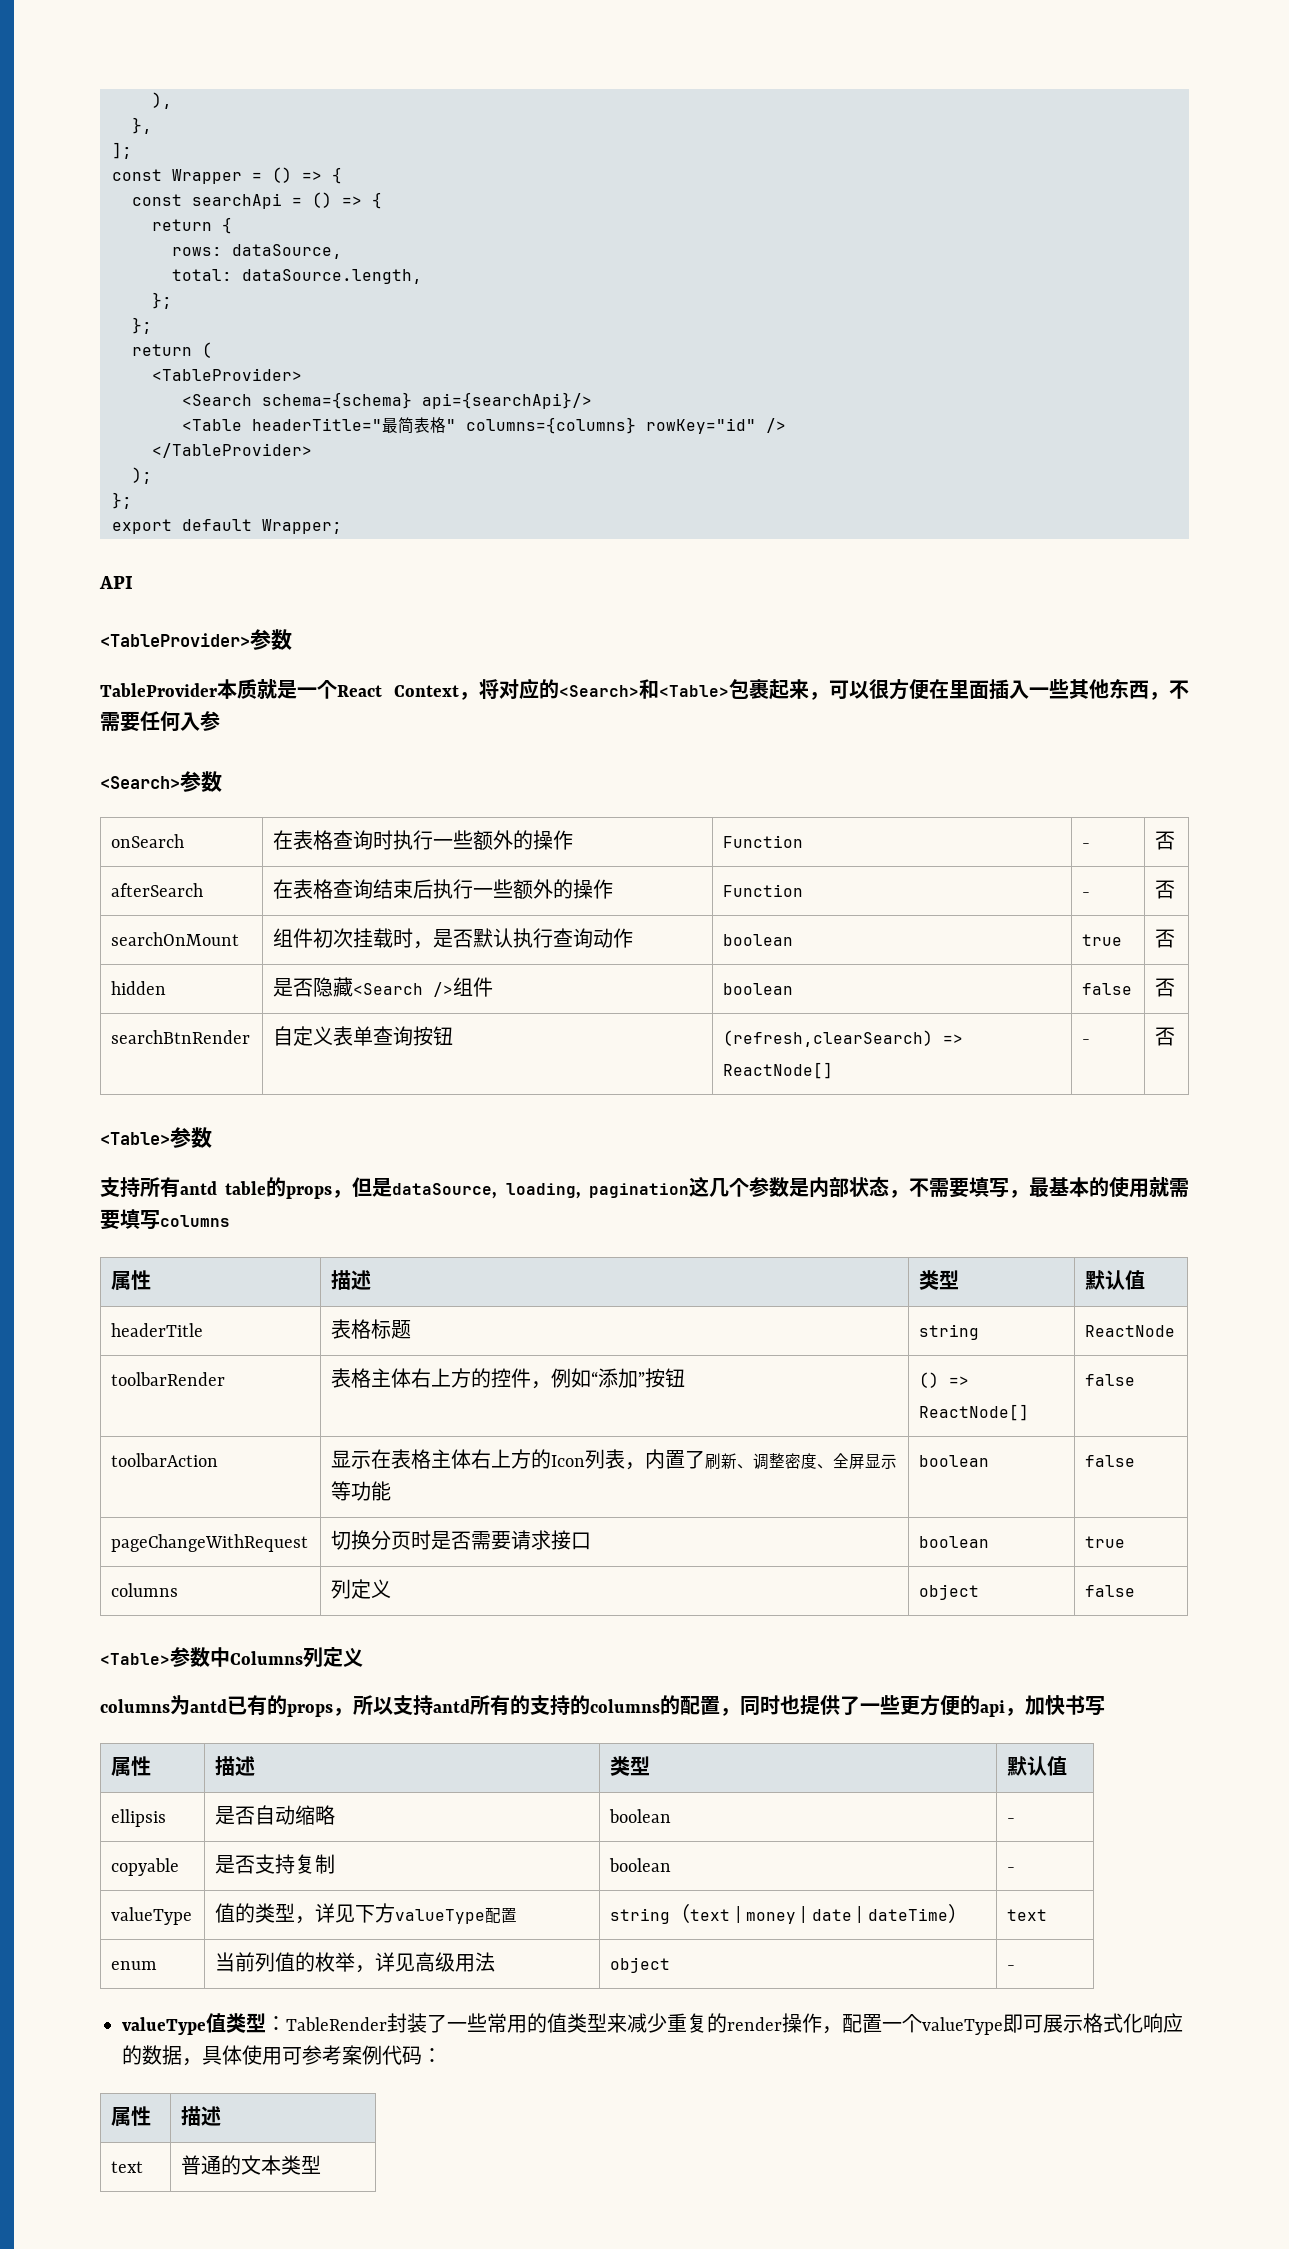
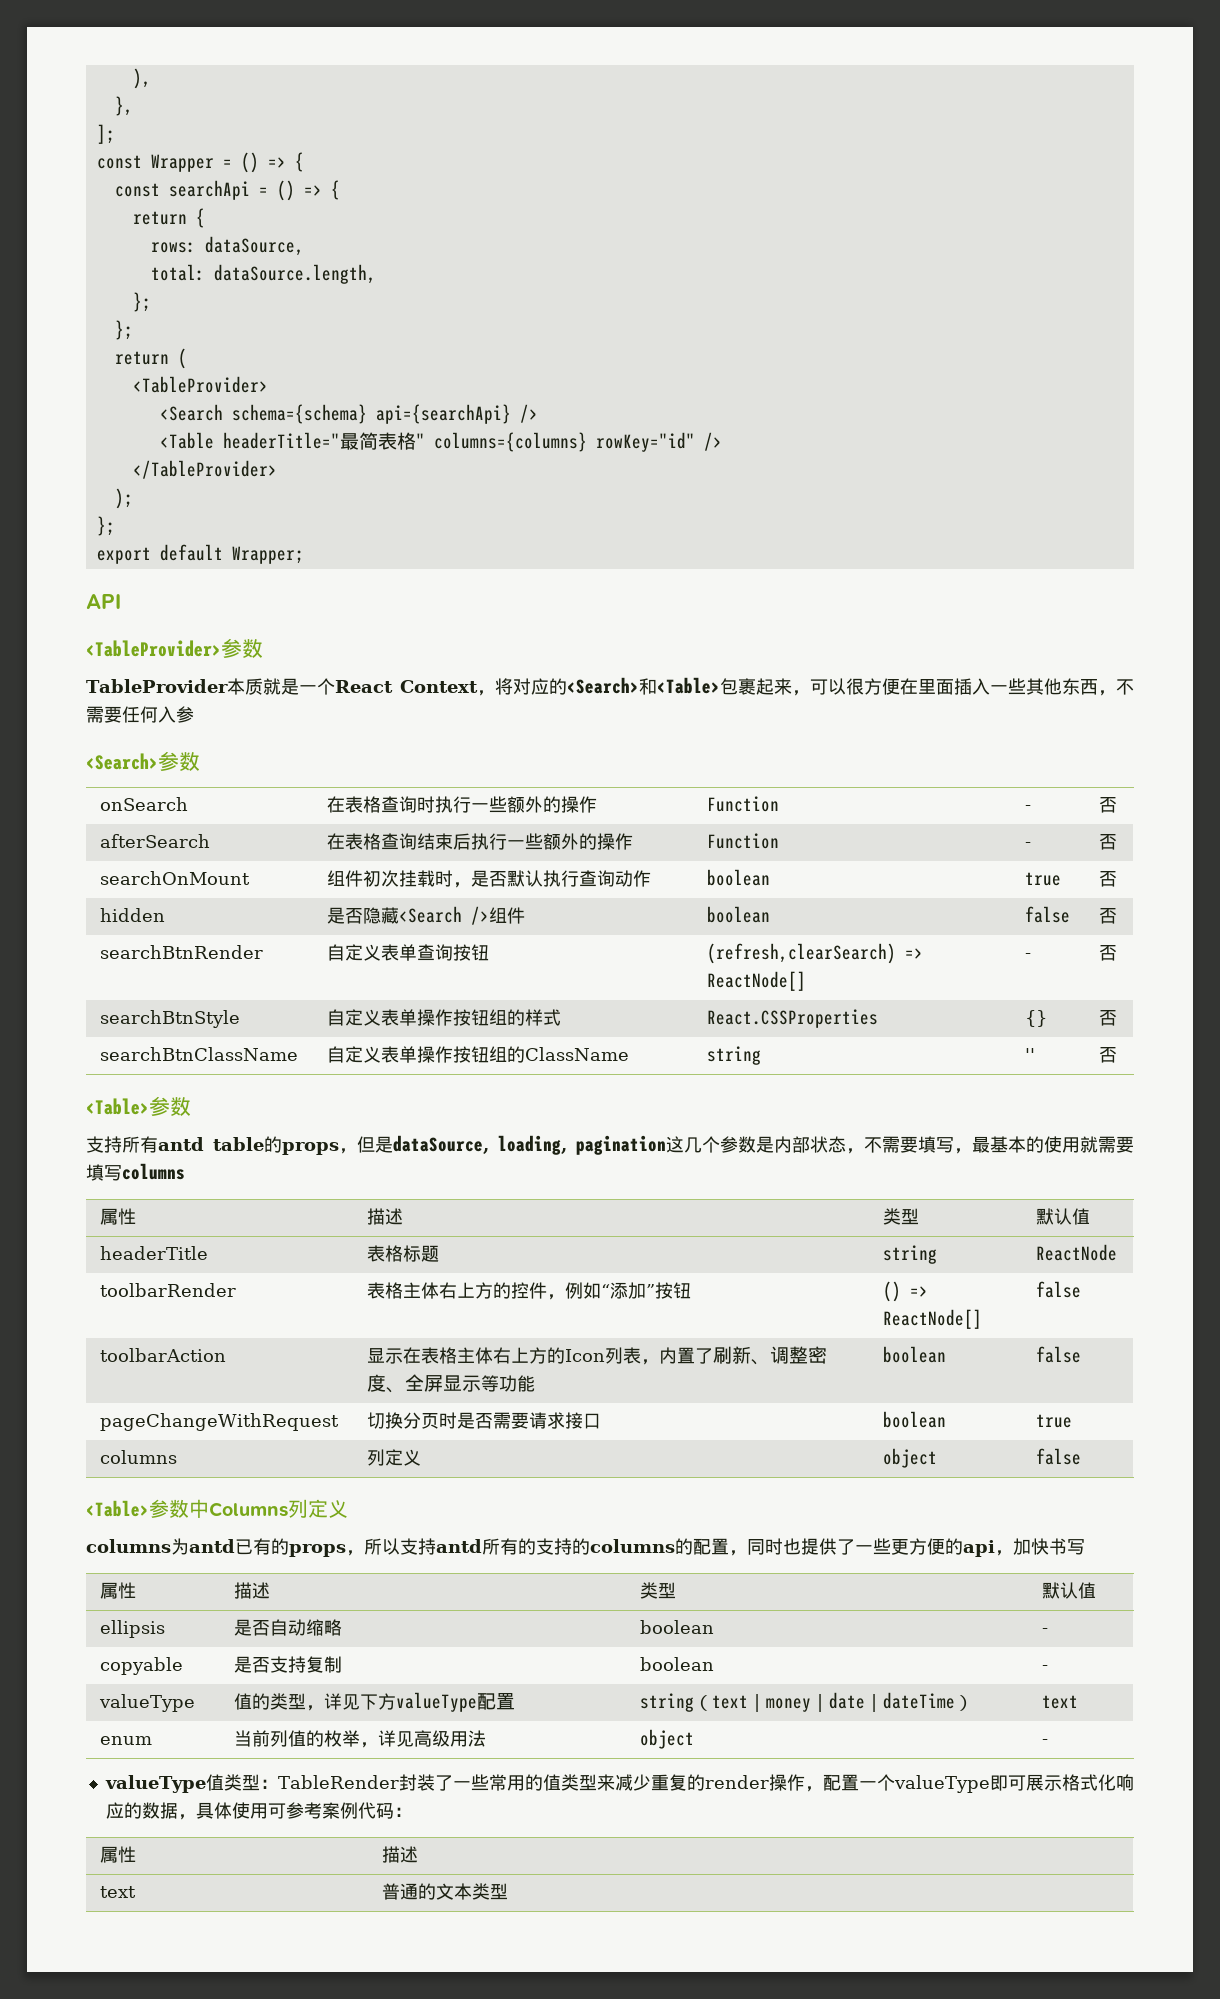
- <Search schema={schema} api={searchApi}/>
+ <Search schema={schema} api={searchApi} />
+ searchBtnStyle | 自定义表单操作按钮组的样式 | React.CSSProperties | {} | 否
+ searchBtnClassName | 自定义表单操作按钮组的ClassName | string | '' | 否

